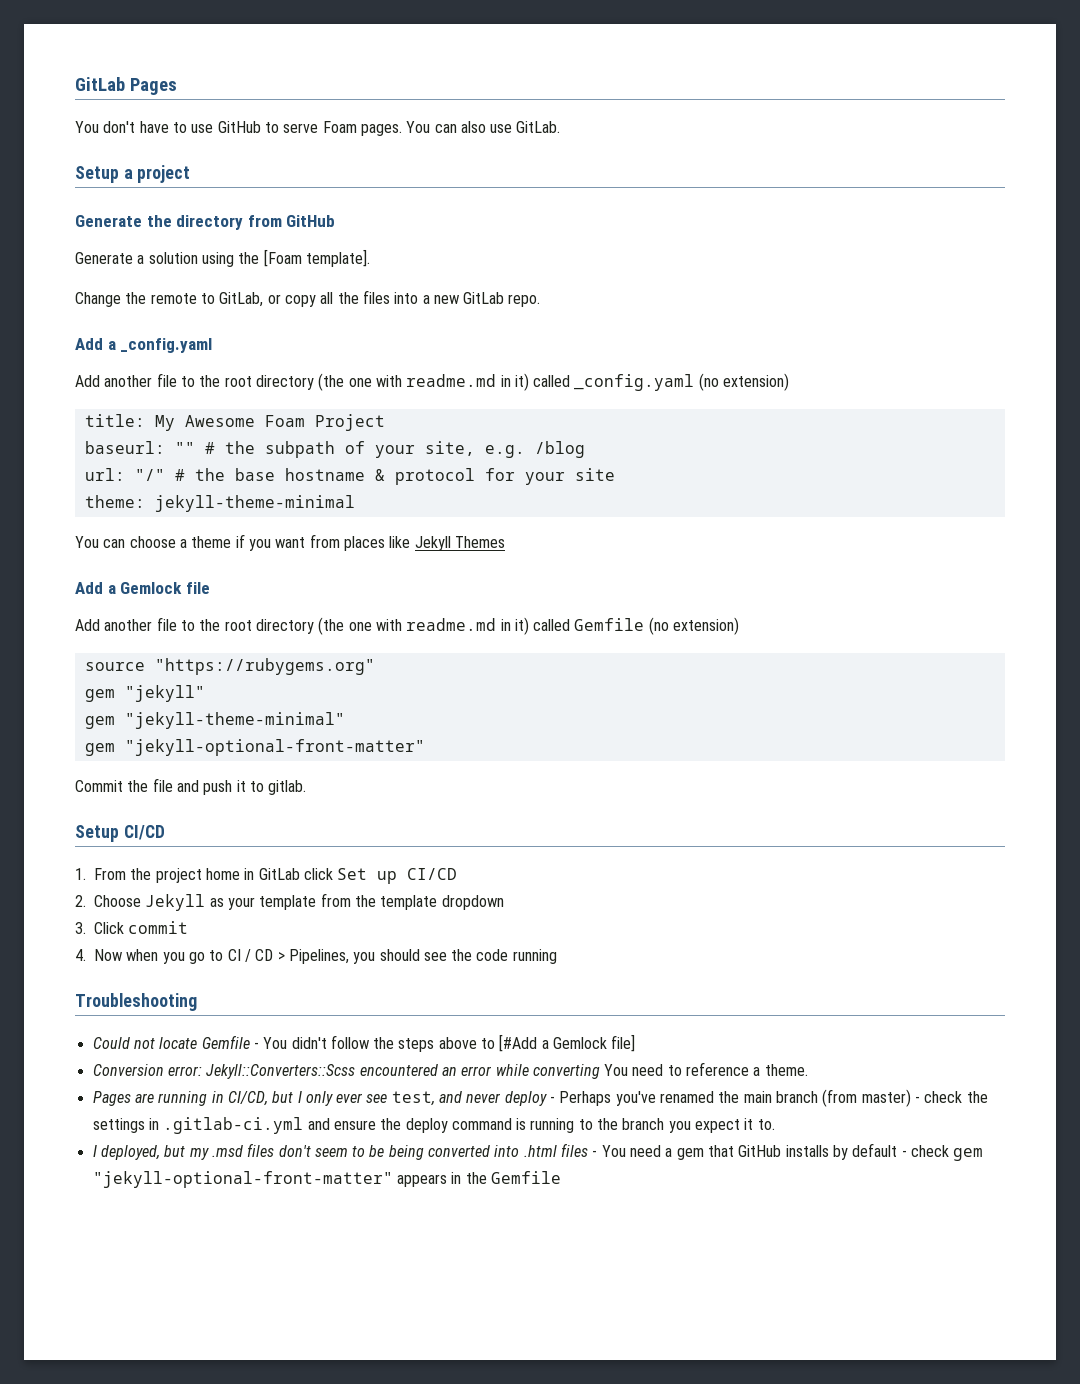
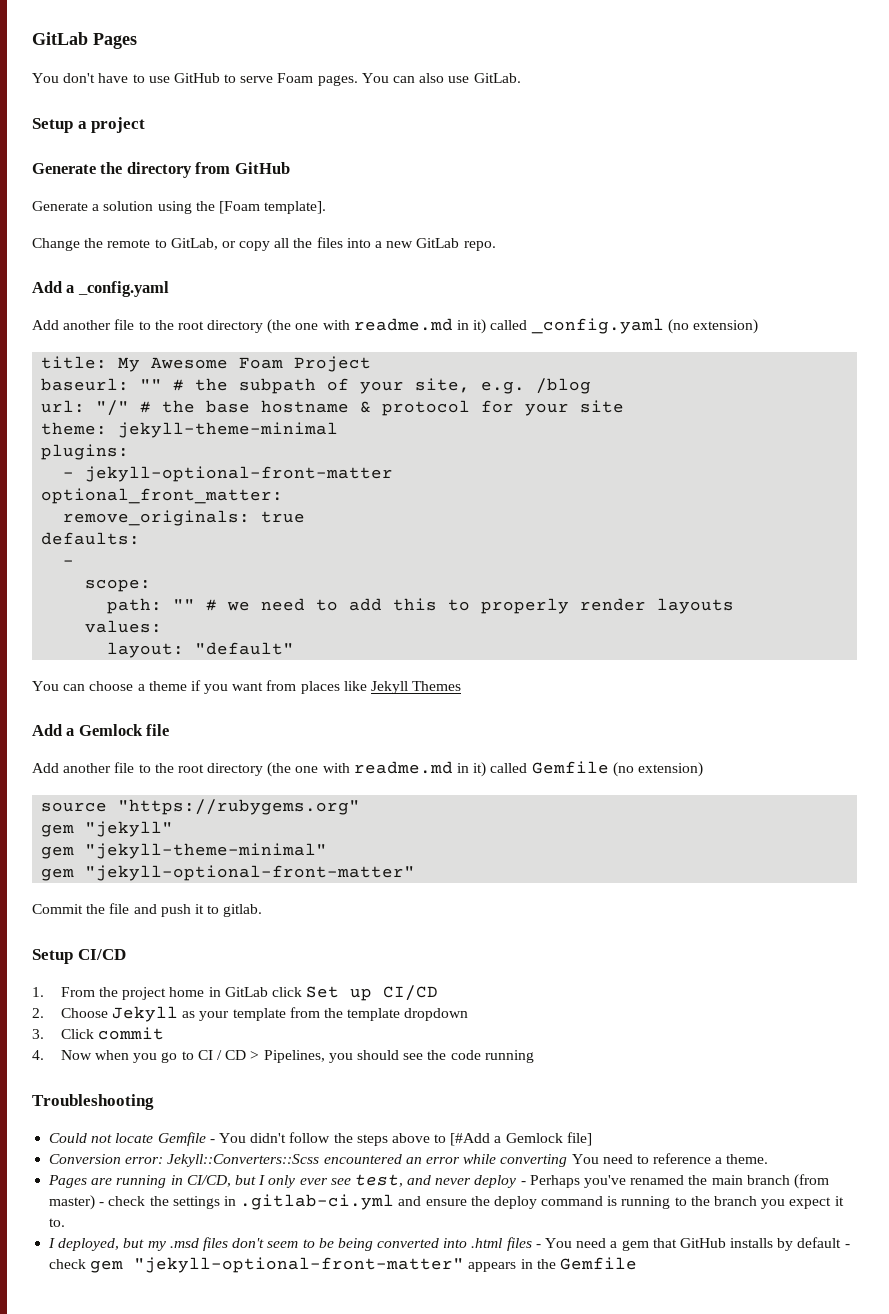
+ plugins:
+ - jekyll-optional-front-matter
+ optional_front_matter:
+ remove_originals: true
+ defaults:
+ -
+ scope:
+ path: "" # we need to add this to properly render layouts
+ values:
+ layout: "default"

